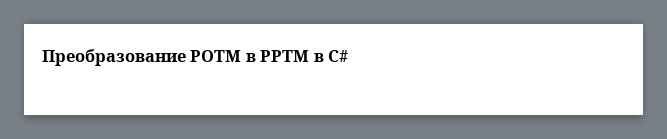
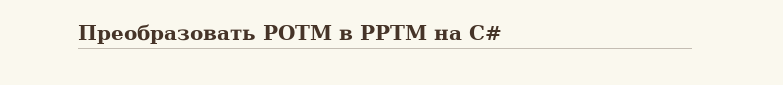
- Преобразование POTM в PPTM в C#
+ Преобразовать POTM в PPTM на C#

